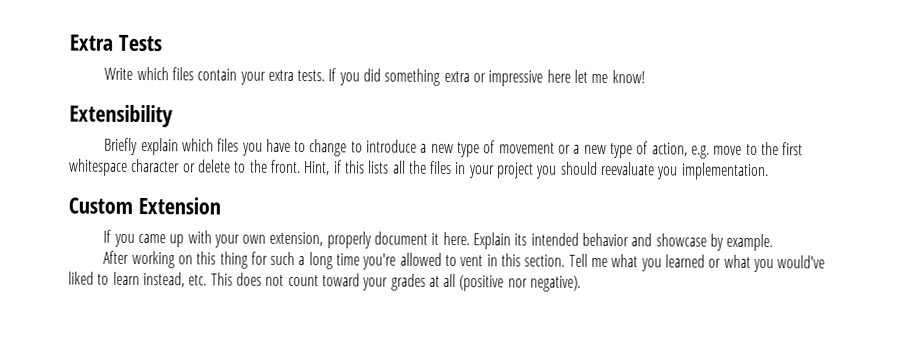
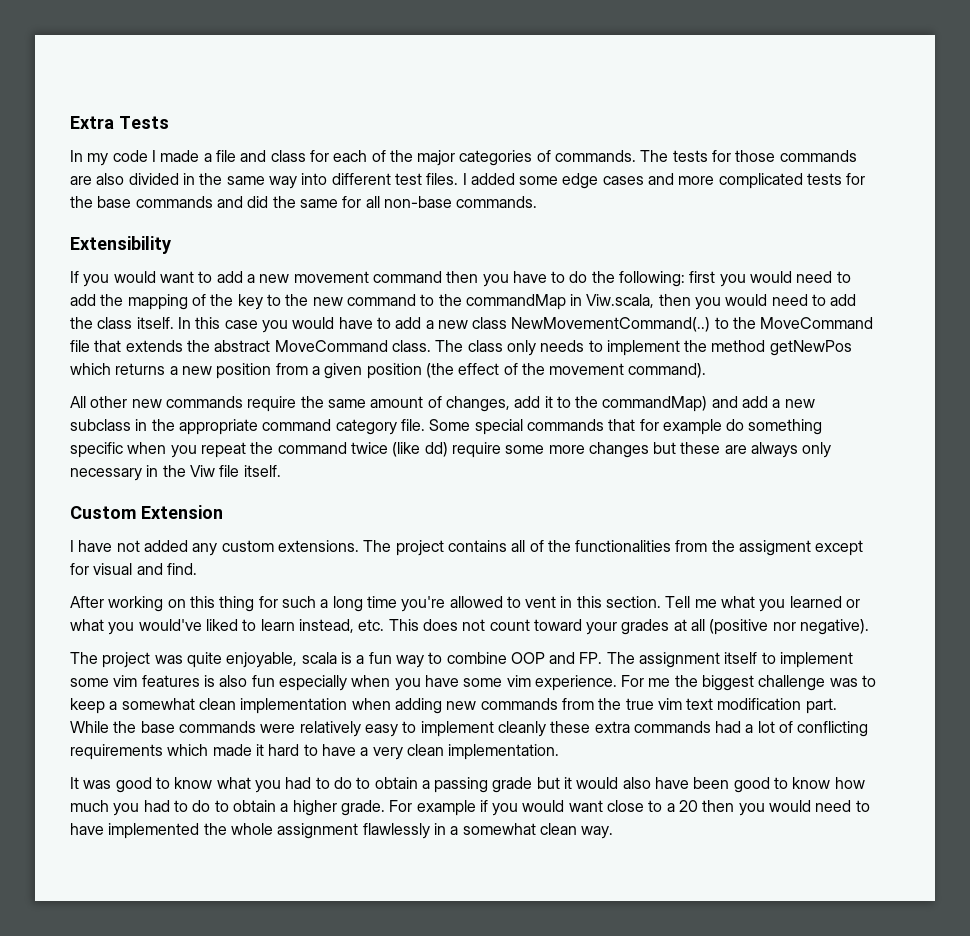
- Write which files contain your extra tests. If you did something extra or impressive here let me know!
+ In my code I made a file and class for each of the major categories of commands. The tests for those commands are also divided in the same way into different test files. I added some edge cases and more complicated tests for the base commands and did the same for all non-base commands.
  Extensibility
- Briefly explain which files you have to change to introduce a new type of movement or a new type of action, e.g. move to the first whitespace character or delete to the front. Hint, if this lists all the files in your project you should reevaluate you implementation.
+ If you would want to add a new movement command then you have to do the following: first you would need to add the mapping of the key to the new command to the commandMap in Viw.scala, then you would need to add the class itself. In this case you would have to add a new class NewMovementCommand(..) to the MoveCommand file that extends the abstract MoveCommand class. The class only needs to implement the method getNewPos which returns a new position from a given position (the effect of the movement command).
+ All other new commands require the same amount of changes, add it to the commandMap) and add a new subclass in the appropriate command category file. Some special commands that for example do something specific when you repeat the command twice (like dd) require some more changes but these are always only necessary in the Viw file itself.
  Custom Extension
- If you came up with your own extension, properly document it here. Explain its intended behavior and showcase by example.
+ I have not added any custom extensions. The project contains all of the functionalities from the assigment except for visual and find.
+ The project was quite enjoyable, scala is a fun way to combine OOP and FP. The assignment itself to implement some vim features is also fun especially when you have some vim experience. For me the biggest challenge was to keep a somewhat clean implementation when adding new commands from the true vim text modification part. While the base commands were relatively easy to implement cleanly these extra commands had a lot of conflicting requirements which made it hard to have a very clean implementation.
+ It was good to know what you had to do to obtain a passing grade but it would also have been good to know how much you had to do to obtain a higher grade. For example if you would want close to a 20 then you would need to have implemented the whole assignment flawlessly in a somewhat clean way.

